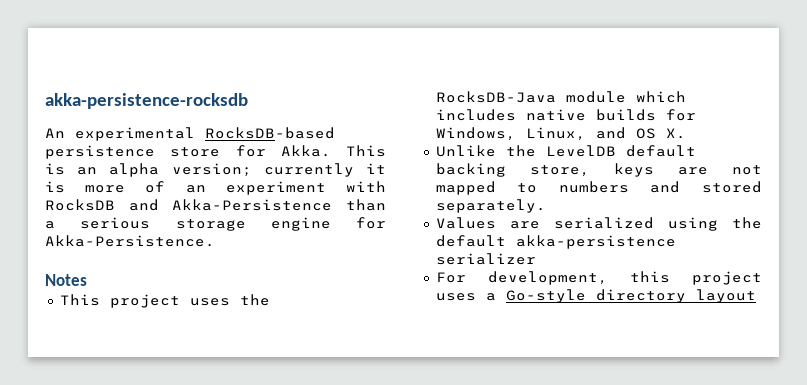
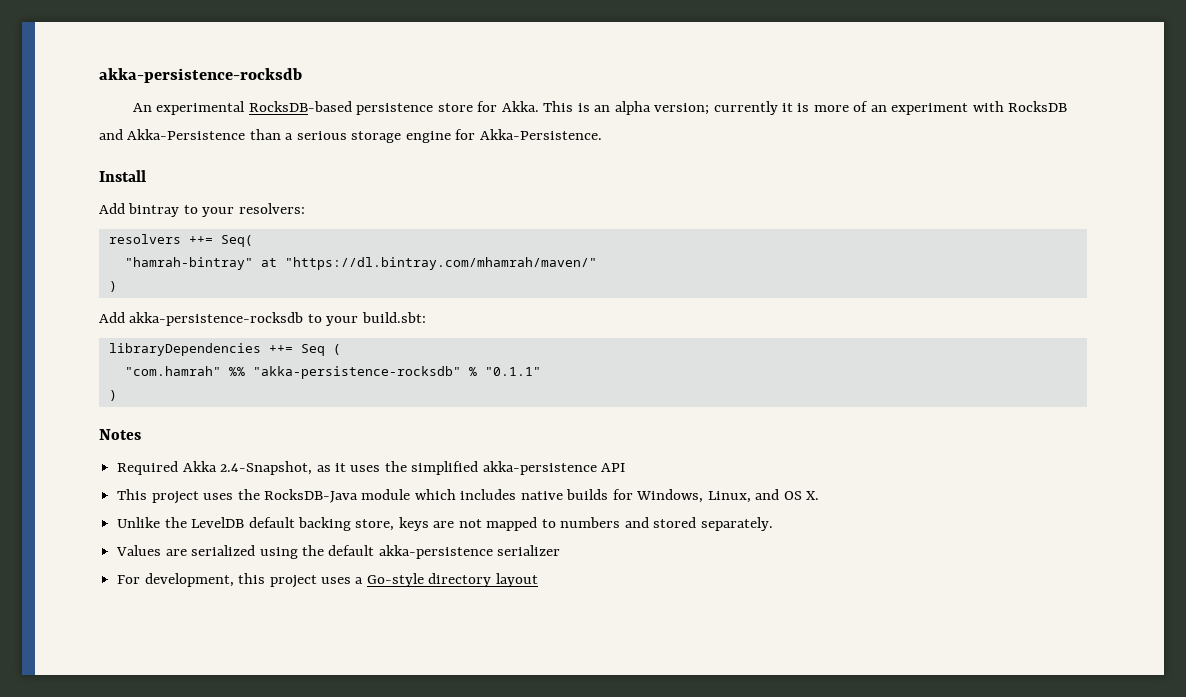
+ Install
+ Add bintray to your resolvers:
+ resolvers ++= Seq(
+ "hamrah-bintray" at "https://dl.bintray.com/mhamrah/maven/"
+ )
+ Add akka-persistence-rocksdb to your build.sbt:
+ libraryDependencies ++= Seq (
+ "com.hamrah" %% "akka-persistence-rocksdb" % "0.1.1"
+ )
  Notes
+ Required Akka 2.4-Snapshot, as it uses the simplified akka-persistence API

